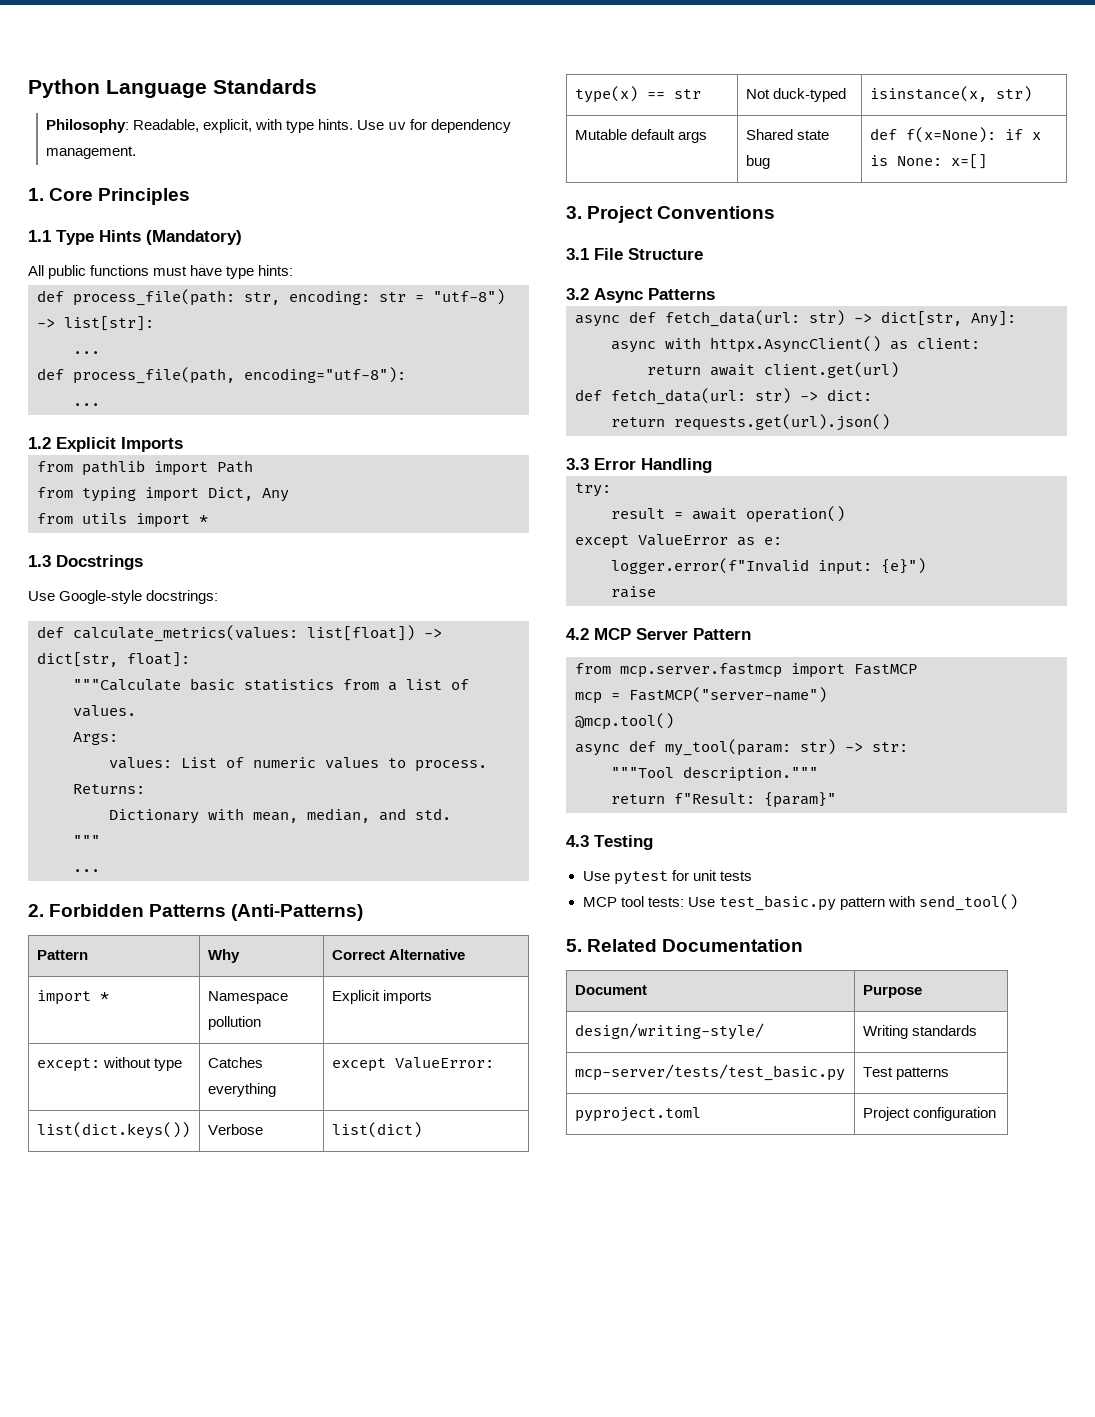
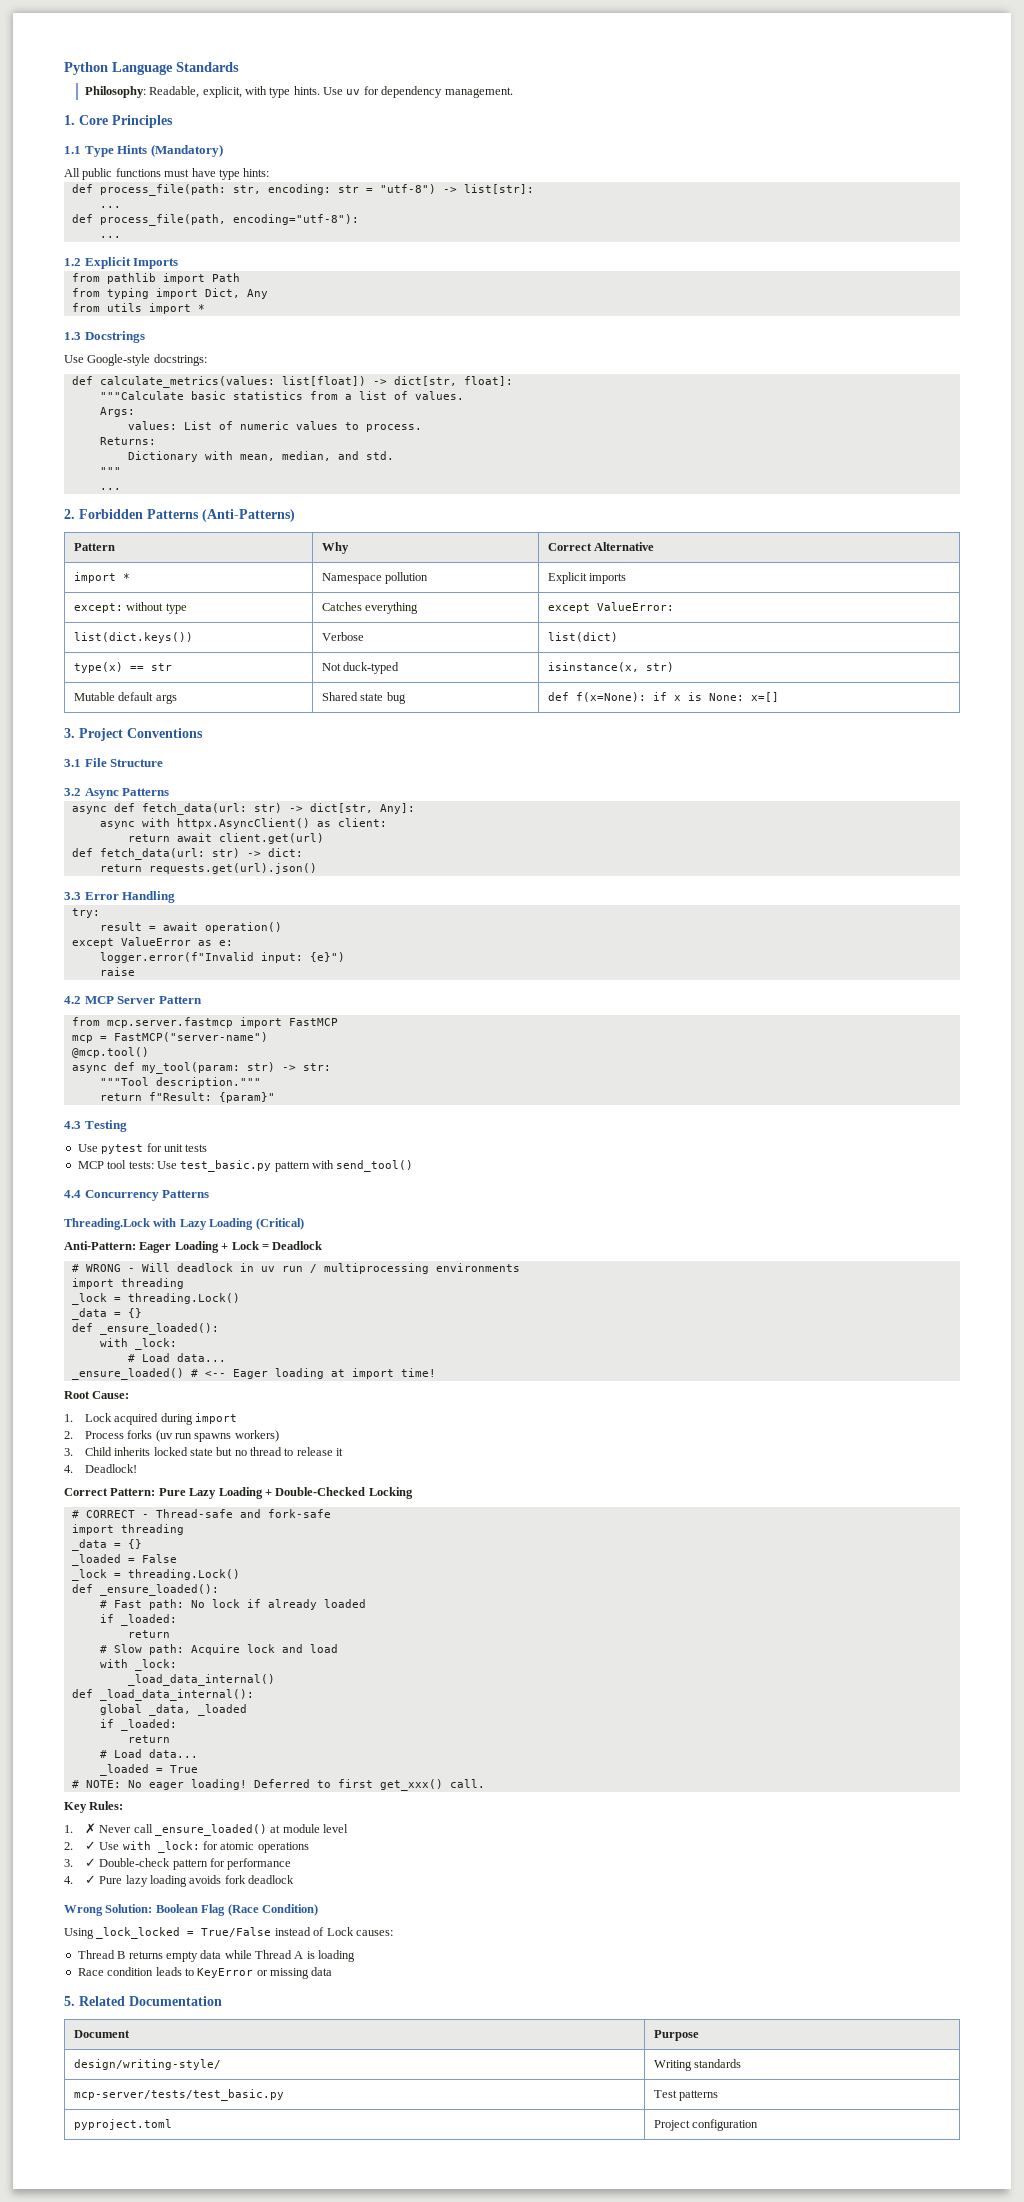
+ 4.4 Concurrency Patterns
+ Threading.Lock with Lazy Loading (Critical)
+ Anti-Pattern: Eager Loading + Lock = Deadlock
+ # WRONG - Will deadlock in uv run / multiprocessing environments
+ import threading
+ _lock = threading.Lock()
+ _data = {}
+ def _ensure_loaded():
+ with _lock:
+ # Load data...
+ _ensure_loaded() # <-- Eager loading at import time!
+ Root Cause:
+ 1. Lock acquired during import
+ 2. Process forks (uv run spawns workers)
+ 3. Child inherits locked state but no thread to release it
+ 4. Deadlock!
+ Correct Pattern: Pure Lazy Loading + Double-Checked Locking
+ # CORRECT - Thread-safe and fork-safe
+ import threading
+ _data = {}
+ _loaded = False
+ _lock = threading.Lock()
+ def _ensure_loaded():
+ # Fast path: No lock if already loaded
+ if _loaded:
+ return
+ # Slow path: Acquire lock and load
+ with _lock:
+ _load_data_internal()
+ def _load_data_internal():
+ global _data, _loaded
+ if _loaded:
+ return
+ # Load data...
+ _loaded = True
+ # NOTE: No eager loading! Deferred to first get_xxx() call.
+ Key Rules:
+ 1. ✗ Never call _ensure_loaded() at module level
+ 2. ✓ Use with _lock: for atomic operations
+ 3. ✓ Double-check pattern for performance
+ 4. ✓ Pure lazy loading avoids fork deadlock
+ Wrong Solution: Boolean Flag (Race Condition)
+ Using _lock_locked = True/False instead of Lock causes:
+ Thread B returns empty data while Thread A is loading
+ Race condition leads to KeyError or missing data

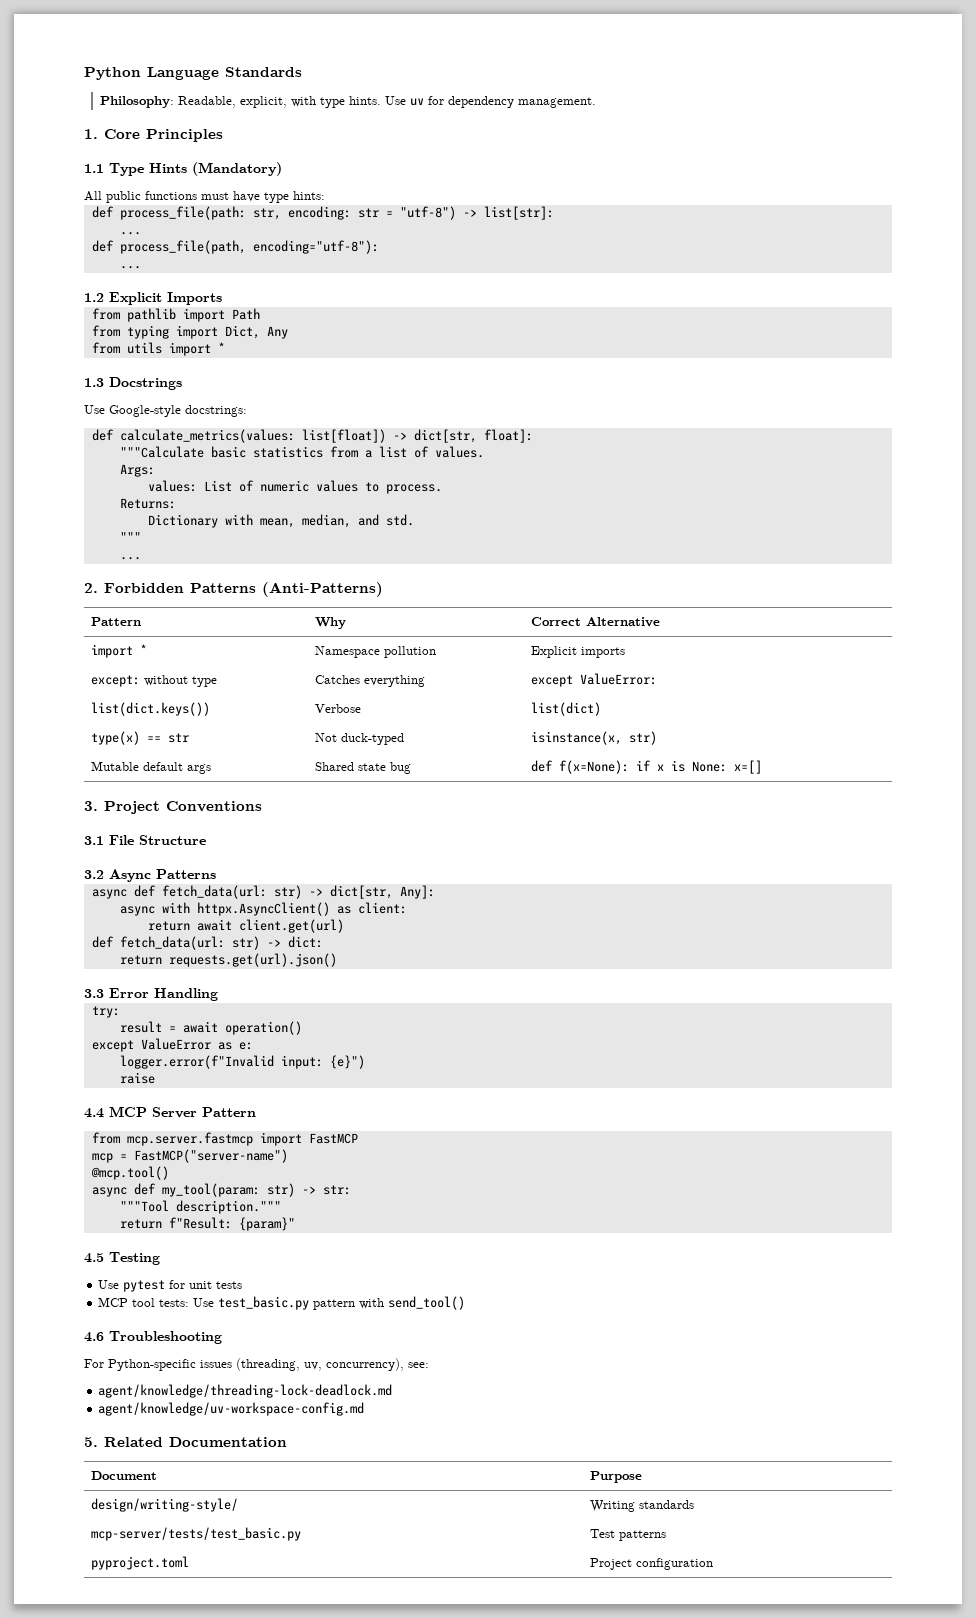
- 4.2 MCP Server Pattern
+ 4.4 MCP Server Pattern
- 4.3 Testing
+ 4.5 Testing
- 4.4 Concurrency Patterns
- Threading.Lock with Lazy Loading (Critical)
- Anti-Pattern: Eager Loading + Lock = Deadlock
- # WRONG - Will deadlock in uv run / multiprocessing environments
- import threading
- _lock = threading.Lock()
- _data = {}
- def _ensure_loaded():
- with _lock:
- # Load data...
- _ensure_loaded() # <-- Eager loading at import time!
- Root Cause:
- 1. Lock acquired during import
- 2. Process forks (uv run spawns workers)
- 3. Child inherits locked state but no thread to release it
- 4. Deadlock!
- Correct Pattern: Pure Lazy Loading + Double-Checked Locking
- # CORRECT - Thread-safe and fork-safe
- import threading
- _data = {}
- _loaded = False
- _lock = threading.Lock()
- def _ensure_loaded():
- # Fast path: No lock if already loaded
- if _loaded:
- return
- # Slow path: Acquire lock and load
- with _lock:
- _load_data_internal()
- def _load_data_internal():
- global _data, _loaded
- if _loaded:
- return
- # Load data...
- _loaded = True
- # NOTE: No eager loading! Deferred to first get_xxx() call.
- Key Rules:
- 1. ✗ Never call _ensure_loaded() at module level
- 2. ✓ Use with _lock: for atomic operations
- 3. ✓ Double-check pattern for performance
- 4. ✓ Pure lazy loading avoids fork deadlock
- Wrong Solution: Boolean Flag (Race Condition)
- Using _lock_locked = True/False instead of Lock causes:
- Thread B returns empty data while Thread A is loading
- Race condition leads to KeyError or missing data
+ 4.6 Troubleshooting
+ For Python-specific issues (threading, uv, concurrency), see:
+ agent/knowledge/threading-lock-deadlock.md
+ agent/knowledge/uv-workspace-config.md

